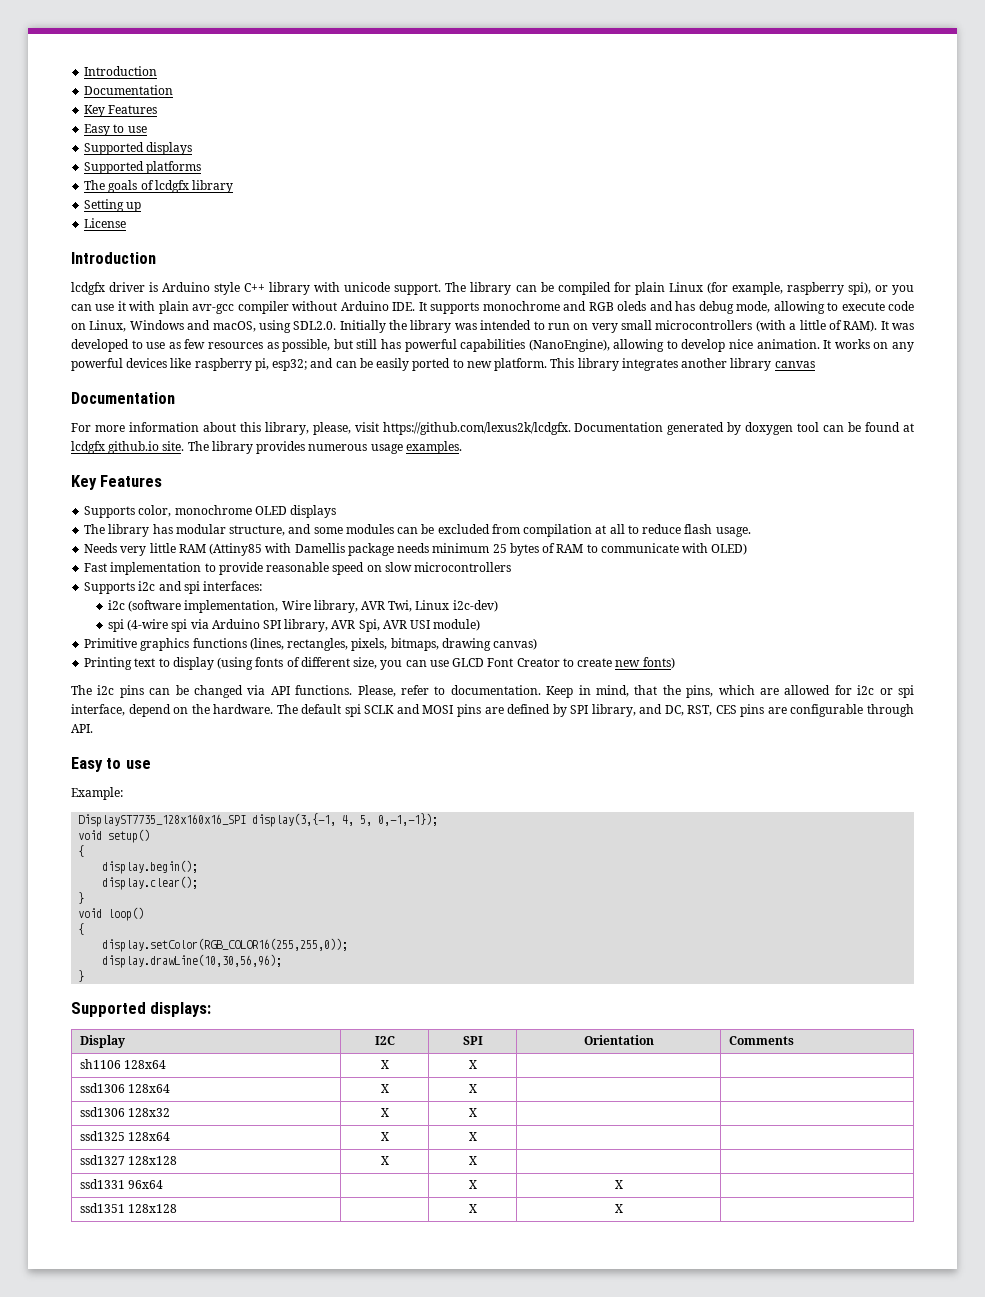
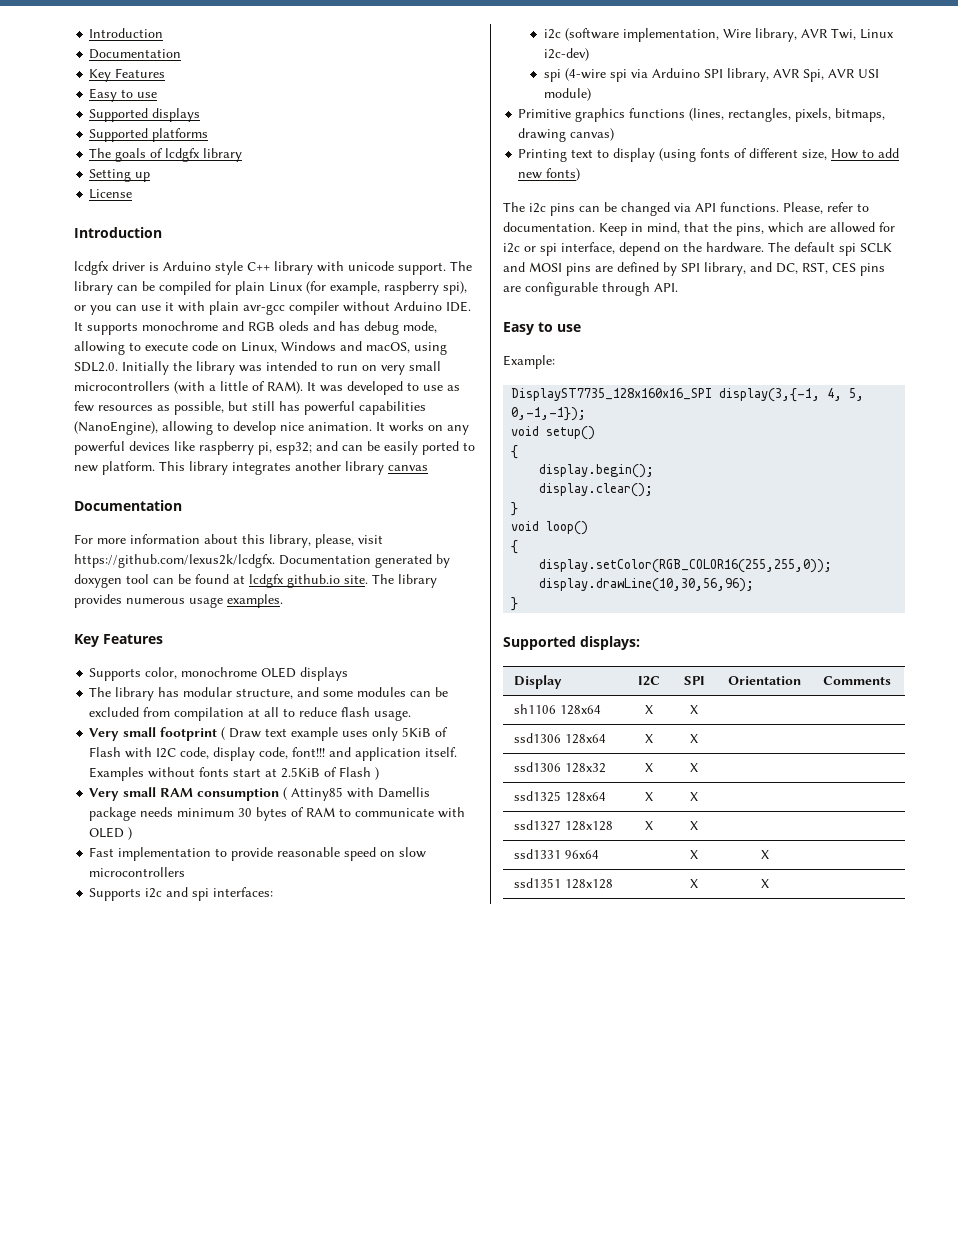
- Needs very little RAM (Attiny85 with Damellis package needs minimum 25 bytes of RAM to communicate with OLED)
+ Very small footprint ( Draw text example uses only 5KiB of Flash with I2C code, display code, font!!! and application itself. Examples without fonts start at 2.5KiB of Flash )
+ Very small RAM consumption ( Attiny85 with Damellis package needs minimum 30 bytes of RAM to communicate with OLED )
- Printing text to display (using fonts of different size, you can use GLCD Font Creator to create new fonts)
+ Printing text to display (using fonts of different size, How to add new fonts)

